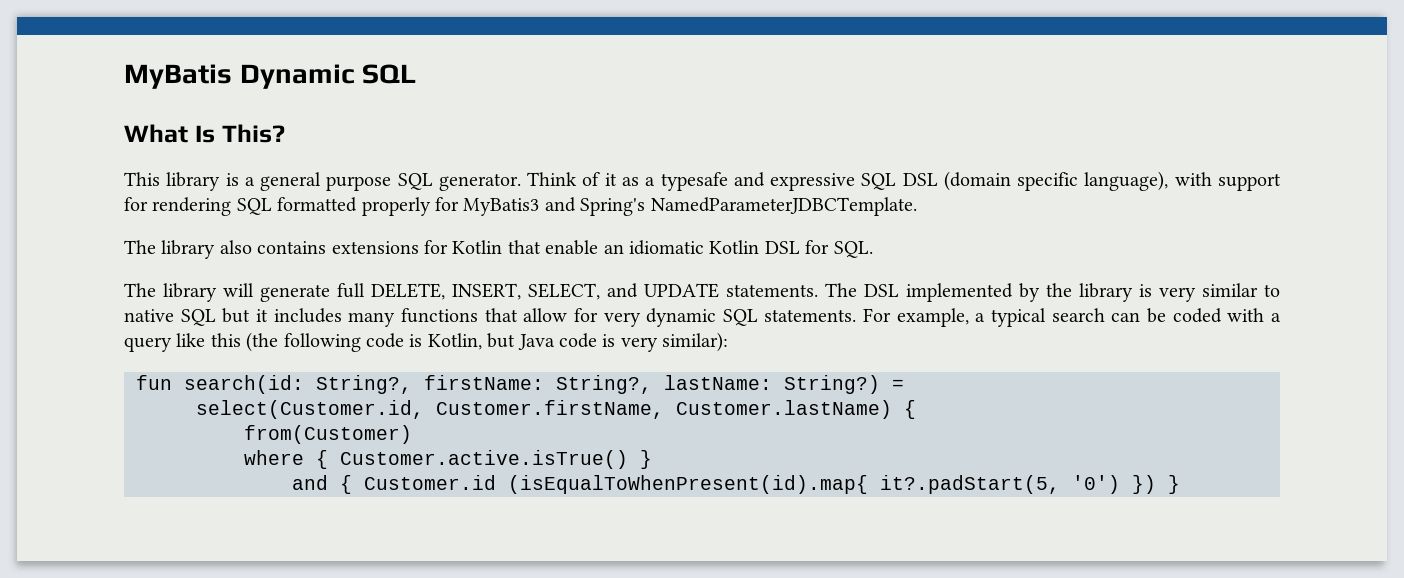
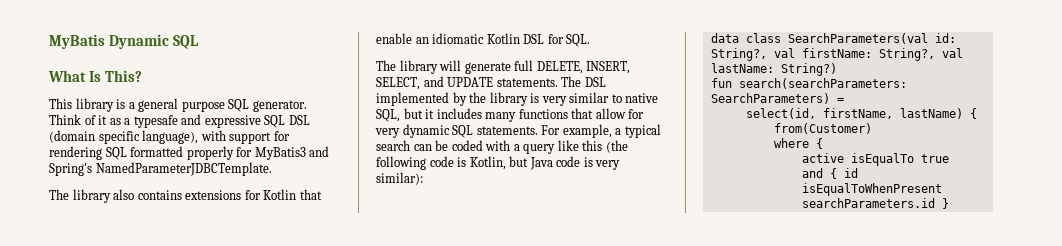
- The DSL implemented by the library is very similar to native SQL but it includes many functions that allow for very dynamic SQL statements.
+ The DSL implemented by the library is very similar to native SQL, but it includes many functions that allow for very dynamic SQL statements.
- fun search(id: String?, firstName: String?, lastName: String?) =
- select(Customer.id, Customer.firstName, Customer.lastName) {
+ data class SearchParameters(val id: String?, val firstName: String?, val lastName: String?)
+ fun search(searchParameters: SearchParameters) =
+ select(id, firstName, lastName) {
- where { Customer.active.isTrue() }
+ where {
+ active isEqualTo true
- and { Customer.id (isEqualToWhenPresent(id).map{ it?.padStart(5, '0') }) }
+ and { id isEqualToWhenPresent searchParameters.id }

